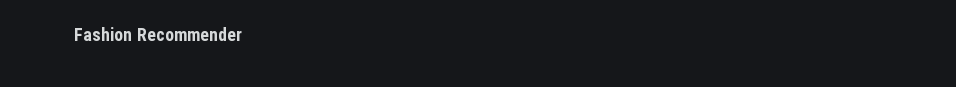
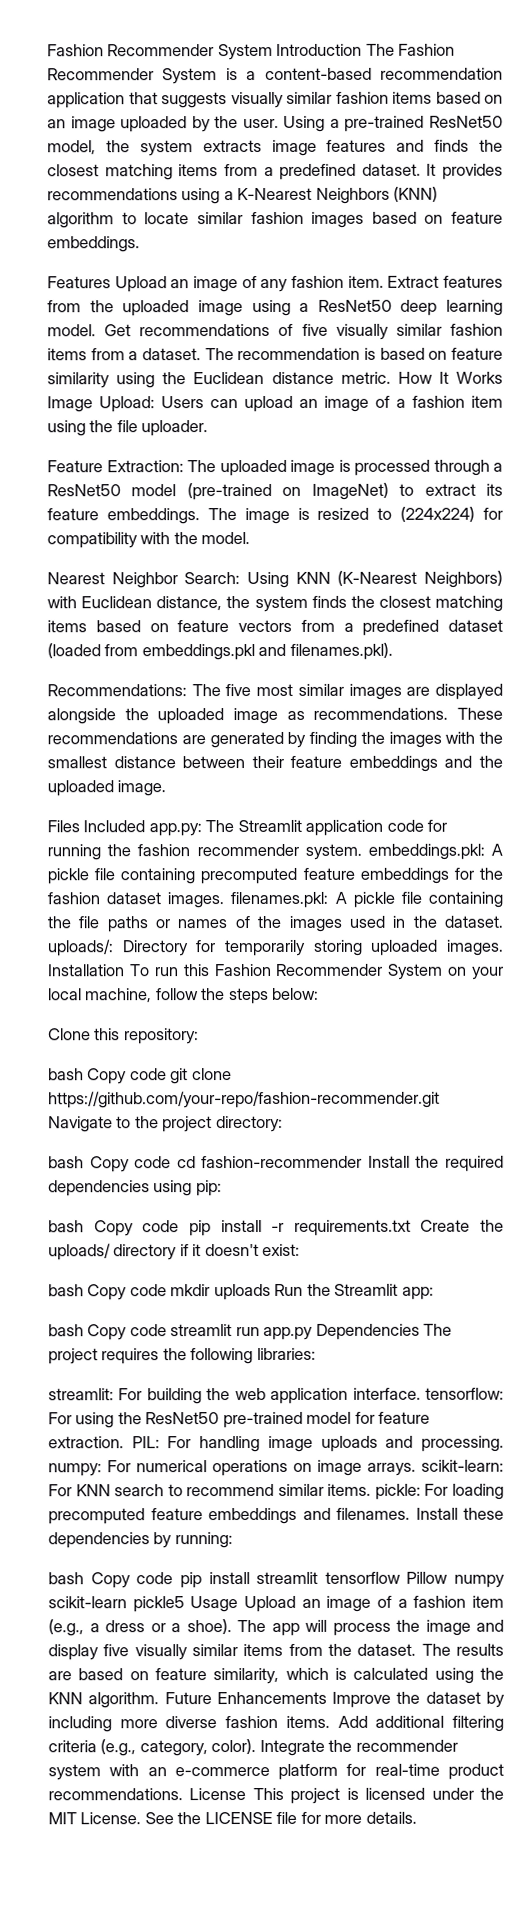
- Fashion Recommender
+ Fashion Recommender System Introduction The Fashion Recommender System is a content-based recommendation application that suggests visually similar fashion items based on an image uploaded by the user. Using a pre-trained ResNet50 model, the system extracts image features and finds the closest matching items from a predefined dataset. It provides recommendations using a K-Nearest Neighbors (KNN) algorithm to locate similar fashion images based on feature embeddings.
+ Features Upload an image of any fashion item. Extract features from the uploaded image using a ResNet50 deep learning model. Get recommendations of five visually similar fashion items from a dataset. The recommendation is based on feature similarity using the Euclidean distance metric. How It Works Image Upload: Users can upload an image of a fashion item using the file uploader.
+ Feature Extraction: The uploaded image is processed through a ResNet50 model (pre-trained on ImageNet) to extract its feature embeddings. The image is resized to (224x224) for compatibility with the model.
+ Nearest Neighbor Search: Using KNN (K-Nearest Neighbors) with Euclidean distance, the system finds the closest matching items based on feature vectors from a predefined dataset (loaded from embeddings.pkl and filenames.pkl).
+ Recommendations: The five most similar images are displayed alongside the uploaded image as recommendations. These recommendations are generated by finding the images with the smallest distance between their feature embeddings and the uploaded image.
+ Files Included app.py: The Streamlit application code for running the fashion recommender system. embeddings.pkl: A pickle file containing precomputed feature embeddings for the fashion dataset images. filenames.pkl: A pickle file containing the file paths or names of the images used in the dataset. uploads/: Directory for temporarily storing uploaded images. Installation To run this Fashion Recommender System on your local machine, follow the steps below:
+ Clone this repository:
+ bash Copy code git clone https://github.com/your-repo/fashion-recommender.git Navigate to the project directory:
+ bash Copy code cd fashion-recommender Install the required dependencies using pip:
+ bash Copy code pip install -r requirements.txt Create the uploads/ directory if it doesn't exist:
+ bash Copy code mkdir uploads Run the Streamlit app:
+ bash Copy code streamlit run app.py Dependencies The project requires the following libraries:
+ streamlit: For building the web application interface. tensorflow: For using the ResNet50 pre-trained model for feature extraction. PIL: For handling image uploads and processing. numpy: For numerical operations on image arrays. scikit-learn: For KNN search to recommend similar items. pickle: For loading precomputed feature embeddings and filenames. Install these dependencies by running:
+ bash Copy code pip install streamlit tensorflow Pillow numpy scikit-learn pickle5 Usage Upload an image of a fashion item (e.g., a dress or a shoe). The app will process the image and display five visually similar items from the dataset. The results are based on feature similarity, which is calculated using the KNN algorithm. Future Enhancements Improve the dataset by including more diverse fashion items. Add additional filtering criteria (e.g., category, color). Integrate the recommender system with an e-commerce platform for real-time product recommendations. License This project is licensed under the MIT License. See the LICENSE file for more details.

